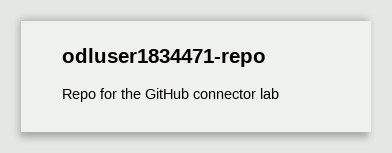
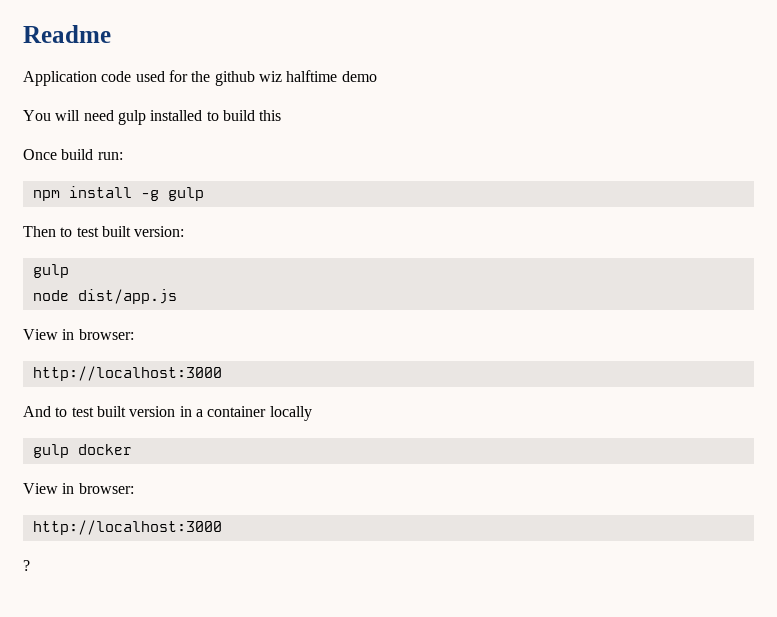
- odluser1834471-repo
- Repo for the GitHub connector lab
+ Readme
+ Application code used for the github wiz halftime demo
+ You will need gulp installed to build this
+ Once build run:
+ npm install -g gulp
+ Then to test built version:
+ gulp
+ node dist/app.js
+ View in browser:
+ http://localhost:3000
+ And to test built version in a container locally
+ gulp docker
+ View in browser:
+ http://localhost:3000
+ ?

